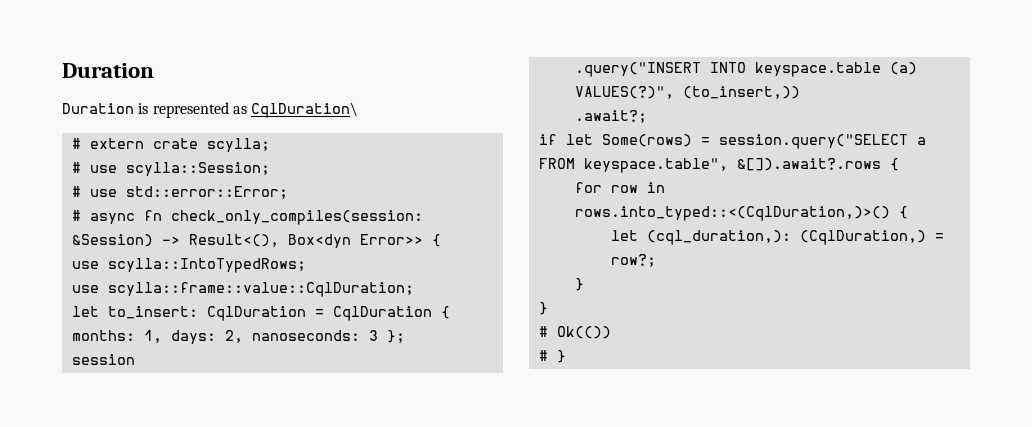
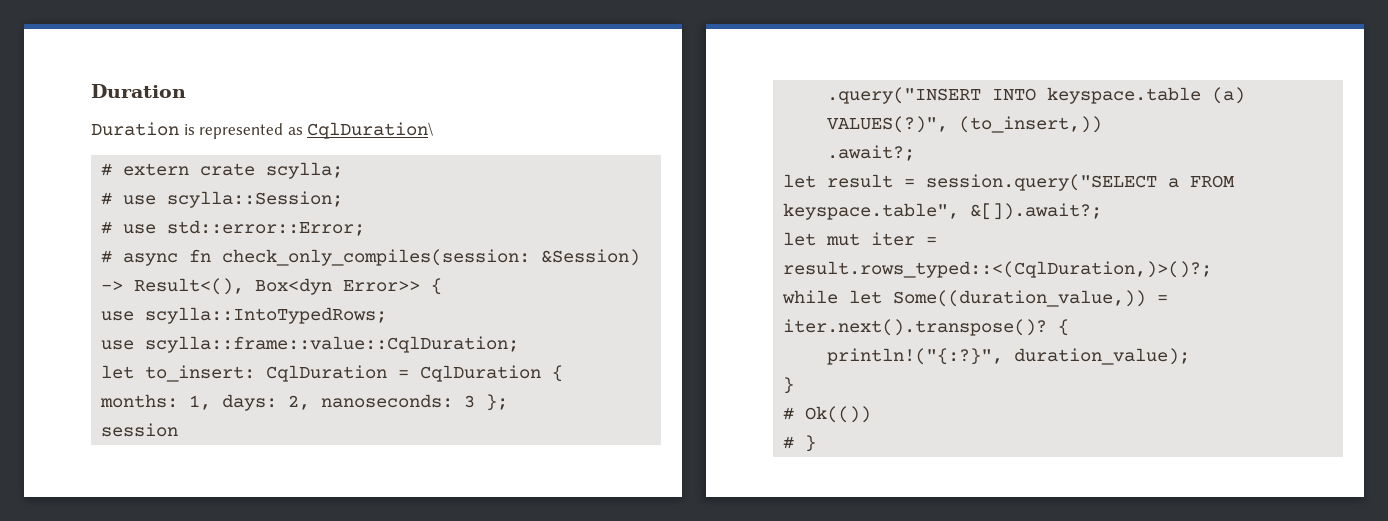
- if let Some(rows) = session.query("SELECT a FROM keyspace.table", &[]).await?.rows {
- for row in rows.into_typed::<(CqlDuration,)>() {
- let (cql_duration,): (CqlDuration,) = row?;
- }
+ let result = session.query("SELECT a FROM keyspace.table", &[]).await?;
+ let mut iter = result.rows_typed::<(CqlDuration,)>()?;
+ while let Some((duration_value,)) = iter.next().transpose()? {
+ println!("{:?}", duration_value);

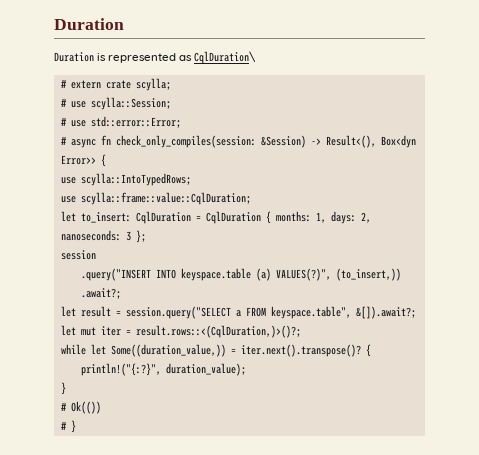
- let mut iter = result.rows_typed::<(CqlDuration,)>()?;
+ let mut iter = result.rows::<(CqlDuration,)>()?;

